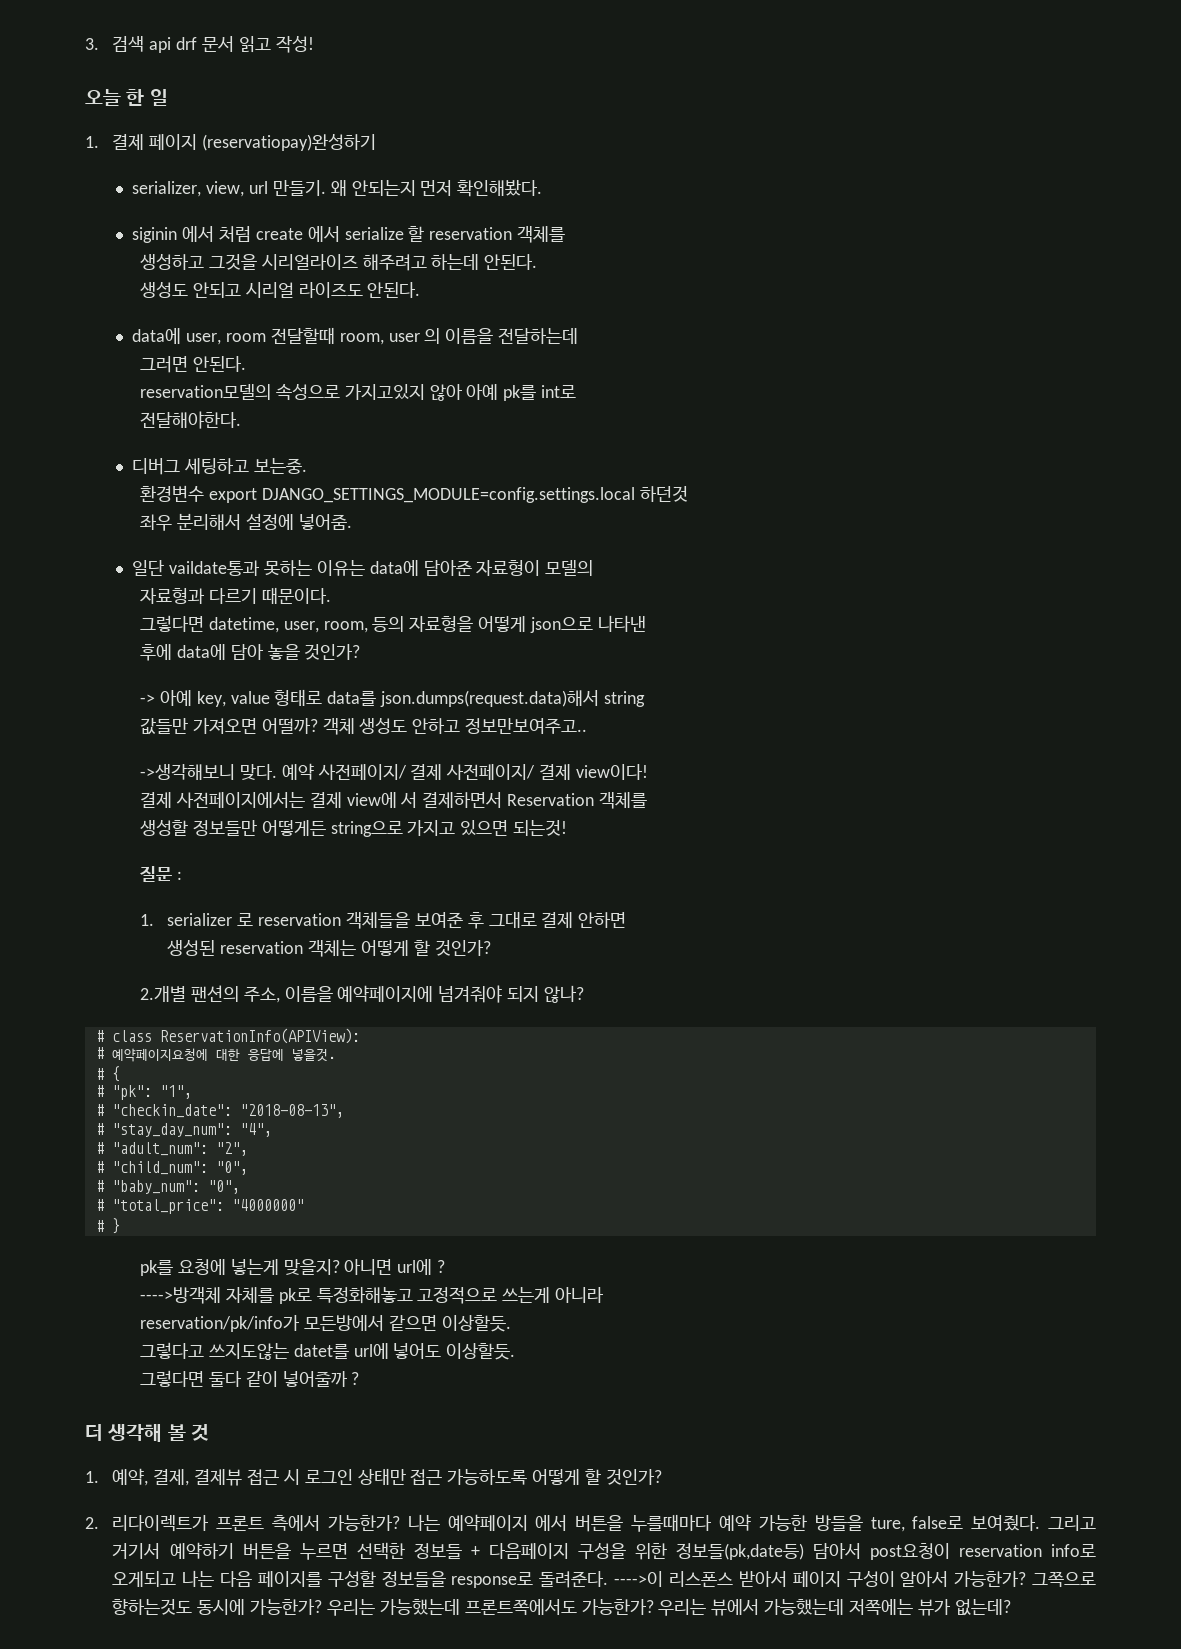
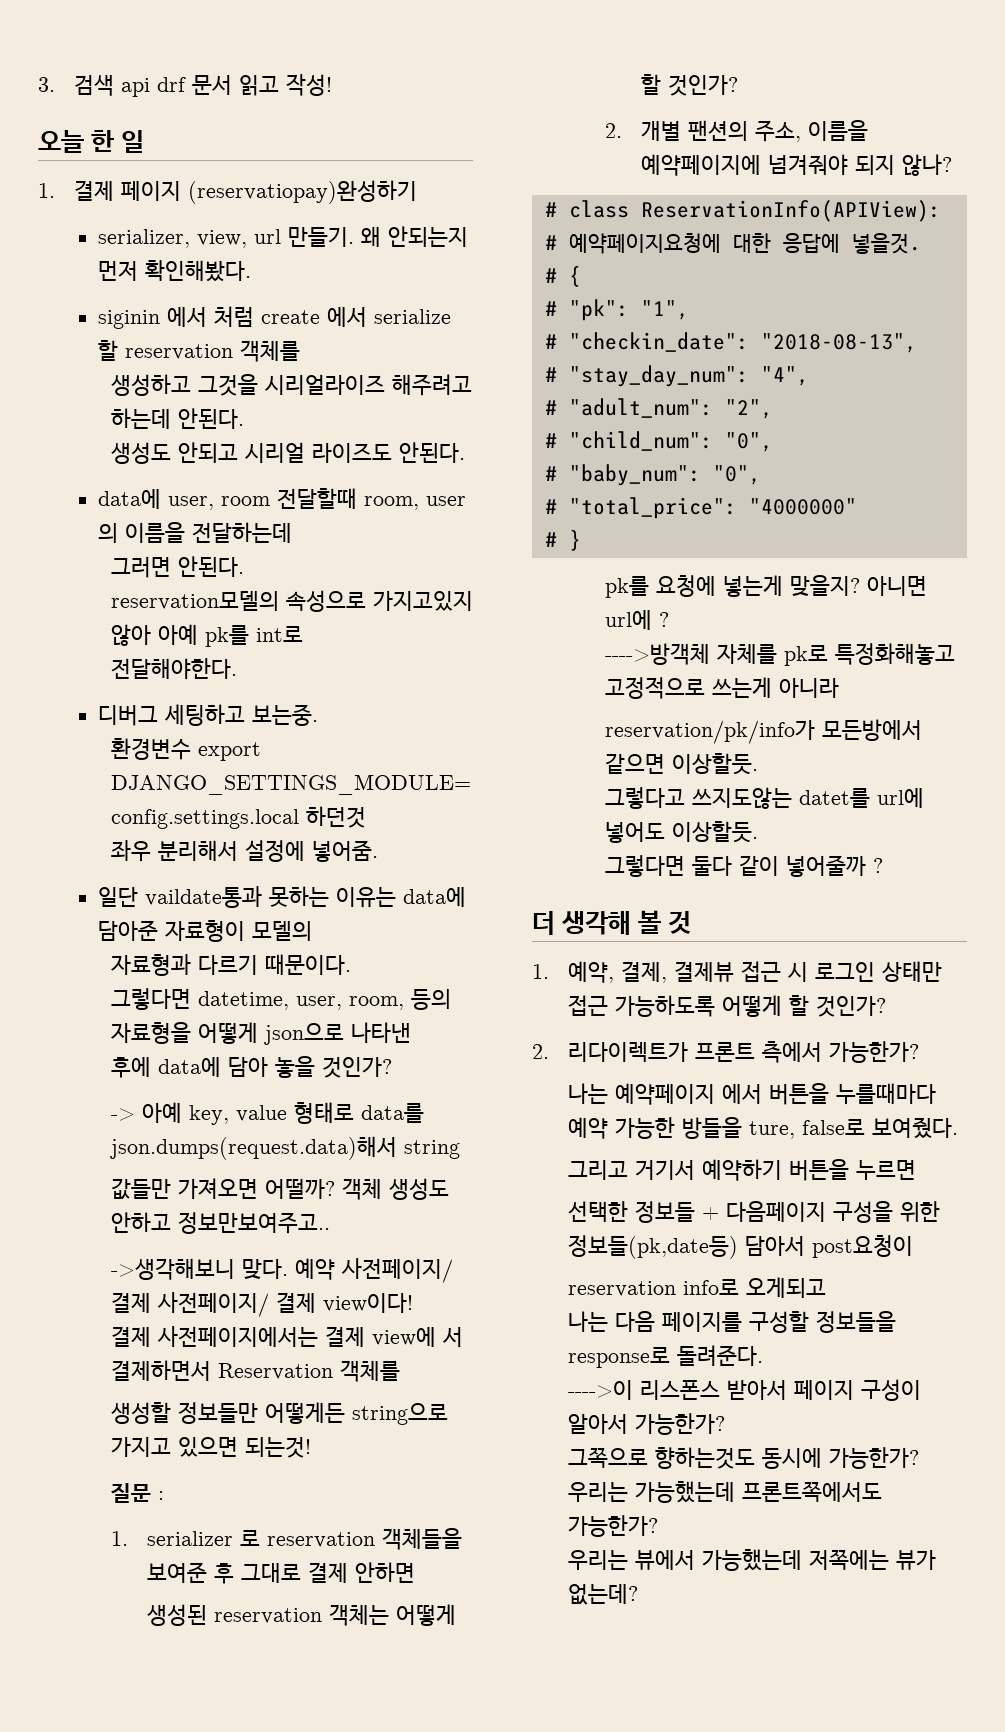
- 2.개별 팬션의 주소, 이름을 예약페이지에 넘겨줘야 되지 않나?
+ 2. 개별 팬션의 주소, 이름을 예약페이지에 넘겨줘야 되지 않나?
- 2. 리다이렉트가 프론트 측에서 가능한가? 나는 예약페이지 에서 버튼을 누를때마다 예약 가능한 방들을 ture, false로 보여줬다. 그리고 거기서 예약하기 버튼을 누르면 선택한 정보들 + 다음페이지 구성을 위한 정보들(pk,date등) 담아서 post요청이 reservation info로 오게되고 나는 다음 페이지를 구성할 정보들을 response로 돌려준다. ---->이 리스폰스 받아서 페이지 구성이 알아서 가능한가? 그쪽으로 향하는것도 동시에 가능한가?
+ 2. 리다이렉트가 프론트 측에서 가능한가?
+ 나는 예약페이지 에서 버튼을 누를때마다 예약 가능한 방들을 ture, false로 보여줬다.
+ 그리고 거기서 예약하기 버튼을 누르면
+ 선택한 정보들 + 다음페이지 구성을 위한 정보들(pk,date등) 담아서 post요청이
+ reservation info로 오게되고
+ 나는 다음 페이지를 구성할 정보들을 response로 돌려준다.
+ ---->이 리스폰스 받아서 페이지 구성이 알아서 가능한가?
+ 그쪽으로 향하는것도 동시에 가능한가?
- 우리는 가능했는데 프론트쪽에서도 가능한가? 우리는 뷰에서 가능했는데 저쪽에는 뷰가 없는데?
+ 우리는 가능했는데 프론트쪽에서도 가능한가?
+ 우리는 뷰에서 가능했는데 저쪽에는 뷰가 없는데?

